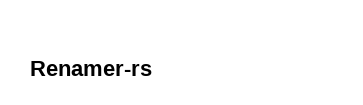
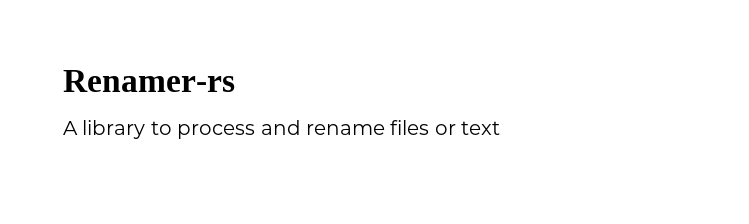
+ A library to process and rename files or text

